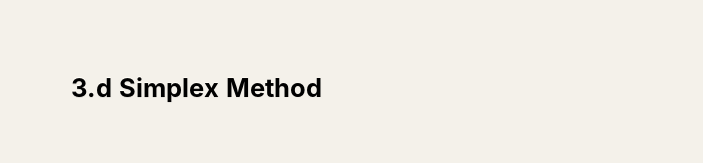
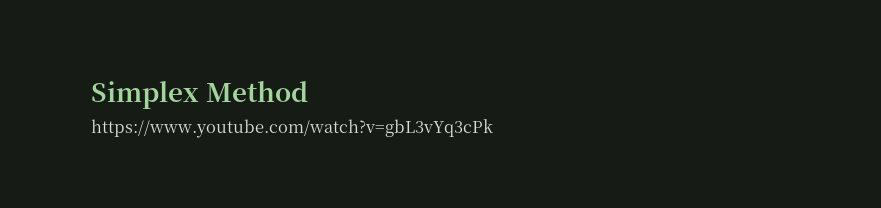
- 3.d Simplex Method
+ Simplex Method
+ https://www.youtube.com/watch?v=gbL3vYq3cPk

